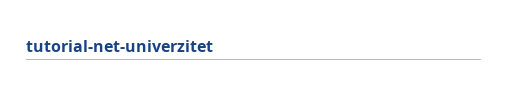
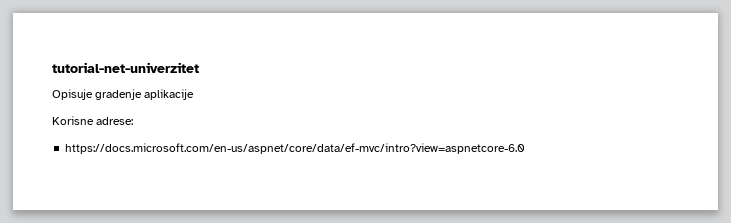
+ Opisuje gradenje aplikacije
+ Korisne adrese:
+ https://docs.microsoft.com/en-us/aspnet/core/data/ef-mvc/intro?view=aspnetcore-6.0

